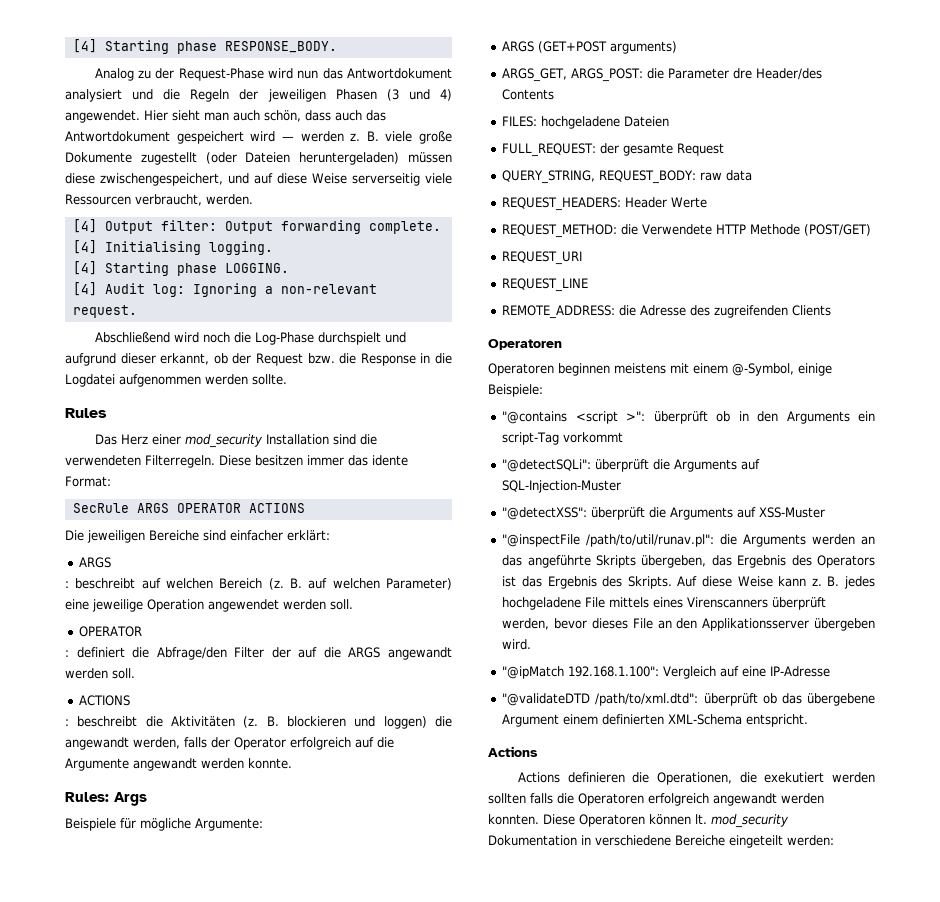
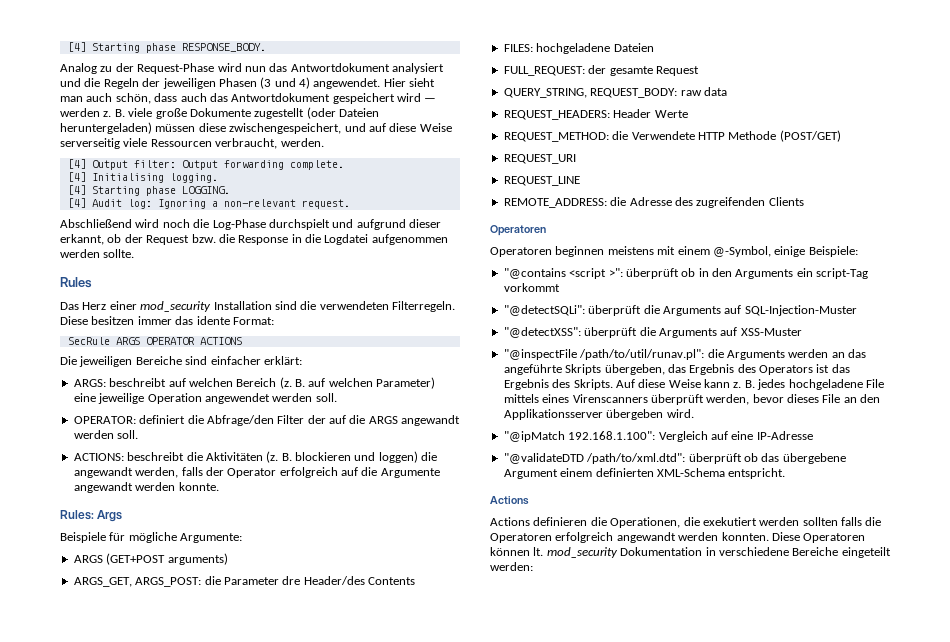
  Die jeweiligen Bereiche sind einfacher erklärt:
- ARGS
- : beschreibt auf welchen Bereich (z.
+ ARGS: beschreibt auf welchen Bereich (z.
  B. auf welchen Parameter) eine jeweilige Operation angewendet werden soll.
- OPERATOR
- : definiert die Abfrage/den Filter der auf die ARGS angewandt werden soll.
- ACTIONS
- : beschreibt die Aktivitäten (z.
+ OPERATOR: definiert die Abfrage/den Filter der auf die ARGS angewandt werden soll.
+ ACTIONS: beschreibt die Aktivitäten (z.

